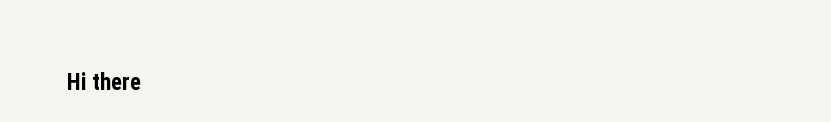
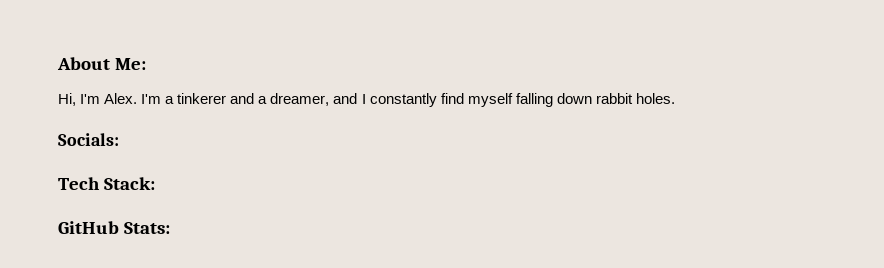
- Hi there
+ About Me:
+ Hi, I'm Alex. I'm a tinkerer and a dreamer, and I constantly find myself falling down rabbit holes.
+ Socials:
+ Tech Stack:
+ GitHub Stats:

